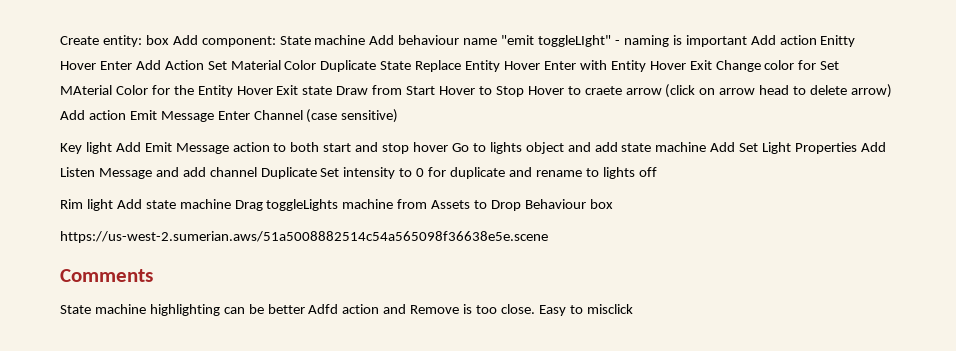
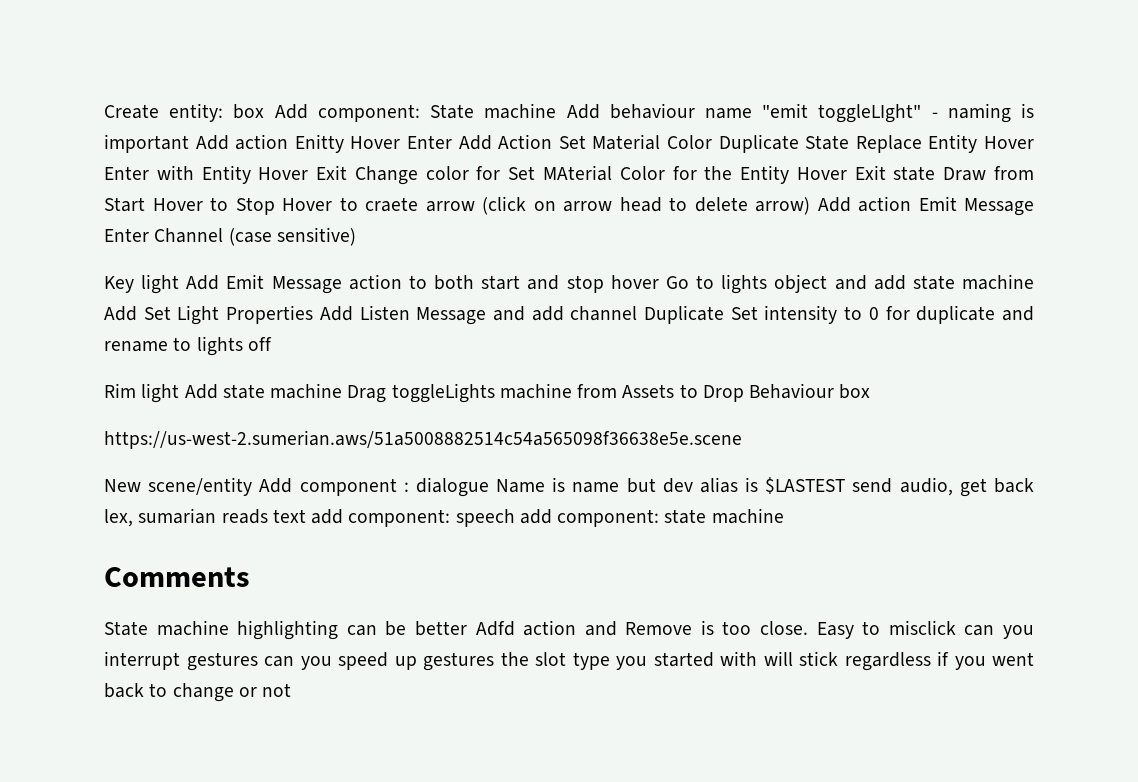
+ New scene/entity Add component : dialogue Name is name but dev alias is $LASTEST send audio, get back lex, sumarian reads text add component: speech add component: state machine
- Easy to misclick
+ Easy to misclick can you interrupt gestures can you speed up gestures the slot type you started with will stick regardless if you went back to change or not

